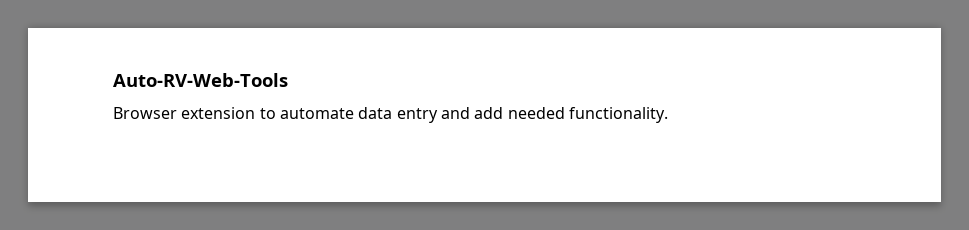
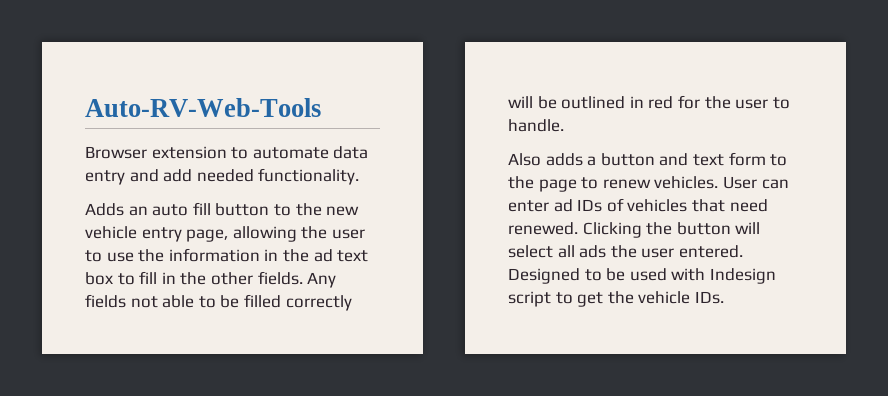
+ Adds an auto fill button to the new vehicle entry page, allowing the user to use the information in the ad text box to fill in the other fields. Any fields not able to be filled correctly will be outlined in red for the user to handle.
+ Also adds a button and text form to the page to renew vehicles. User can enter ad IDs of vehicles that need renewed. Clicking the button will select all ads the user entered. Designed to be used with Indesign script to get the vehicle IDs.

